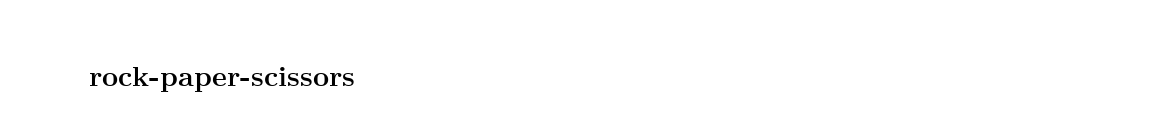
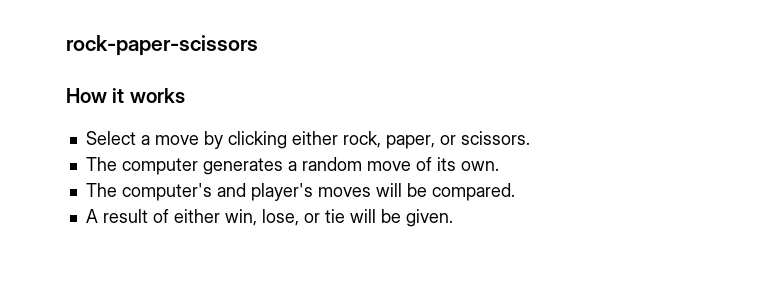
+ How it works
+ Select a move by clicking either rock, paper, or scissors.
+ The computer generates a random move of its own.
+ The computer's and player's moves will be compared.
+ A result of either win, lose, or tie will be given.

